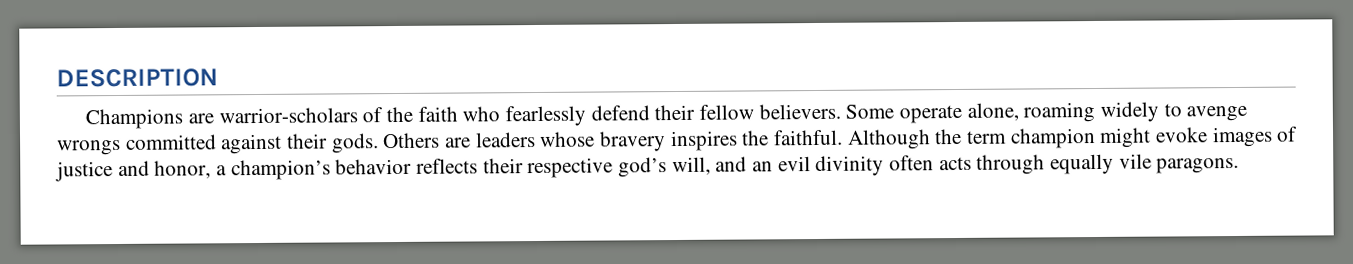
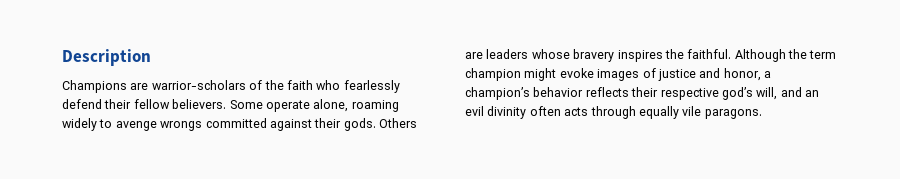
- DESCRIPTION
+ Description

